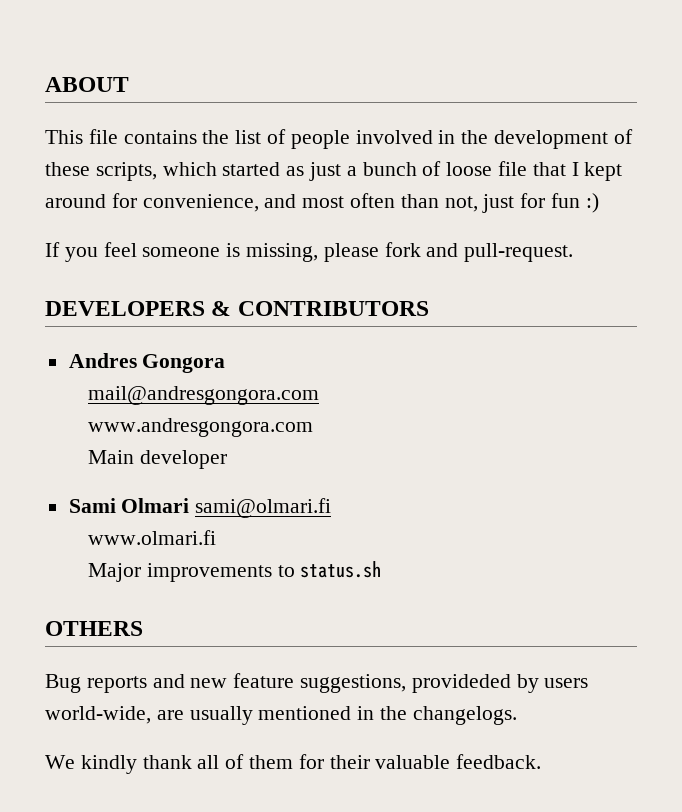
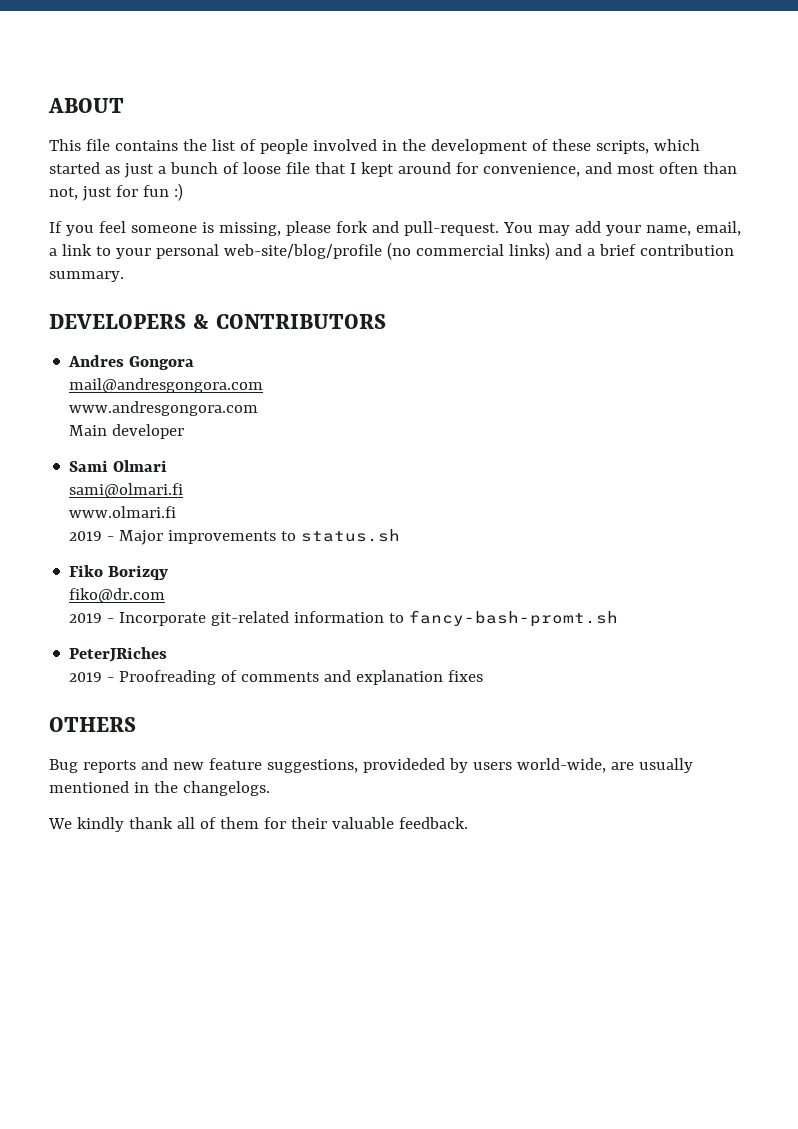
+ You may add your name, email, a link to your personal web-site/blog/profile (no commercial links) and a brief contribution summary.
- Sami Olmari sami@olmari.fi
+ Sami Olmari
+ sami@olmari.fi
- Major improvements to status.sh
+ 2019 - Major improvements to status.sh
+ Fiko Borizqy
+ fiko@dr.com
+ 2019 - Incorporate git-related information to fancy-bash-promt.sh
+ PeterJRiches
+ 2019 - Proofreading of comments and explanation fixes

